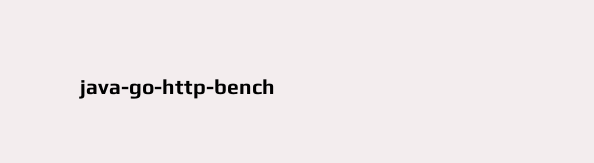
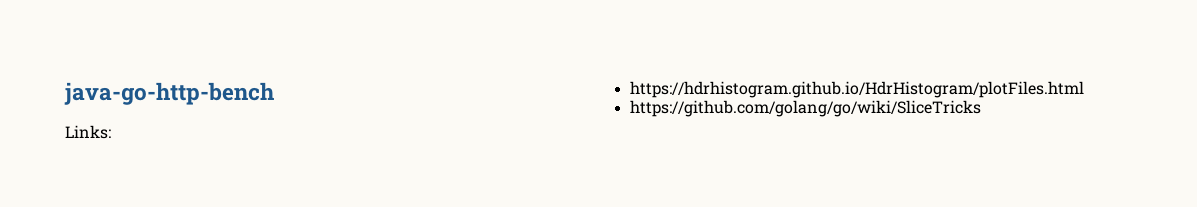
+ Links:
+ https://hdrhistogram.github.io/HdrHistogram/plotFiles.html
+ https://github.com/golang/go/wiki/SliceTricks

